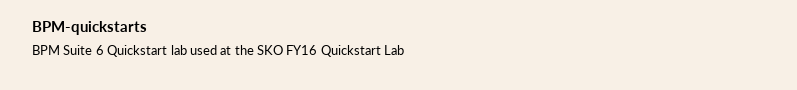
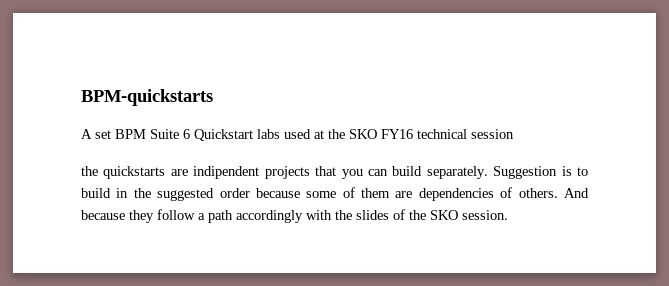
- BPM Suite 6 Quickstart lab used at the SKO FY16 Quickstart Lab
+ A set BPM Suite 6 Quickstart labs used at the SKO FY16 technical session
+ the quickstarts are indipendent projects that you can build separately. Suggestion is to build in the suggested order because some of them are dependencies of others. And because they follow a path accordingly with the slides of the SKO session.

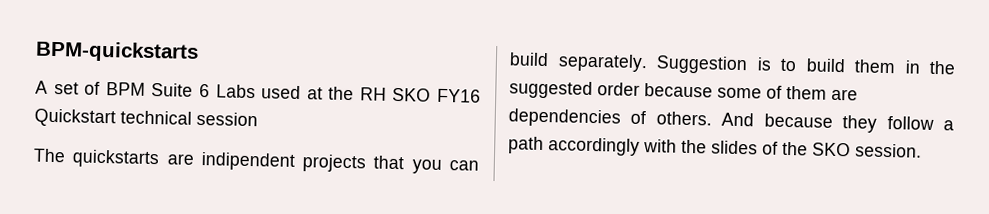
- A set BPM Suite 6 Quickstart labs used at the SKO FY16 technical session
+ A set of BPM Suite 6 Labs used at the RH SKO FY16 Quickstart technical session
- the quickstarts are indipendent projects that you can build separately.
+ The quickstarts are indipendent projects that you can build separately.
- Suggestion is to build in the suggested order because some of them are dependencies of others.
+ Suggestion is to build them in the suggested order because some of them are dependencies of others.

